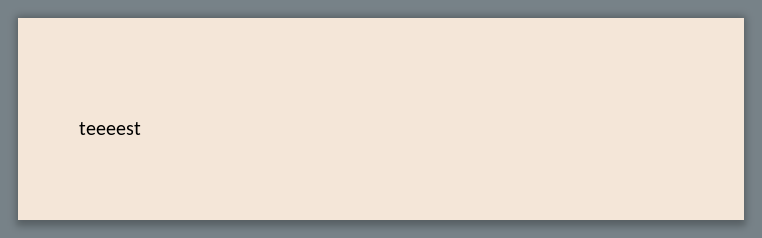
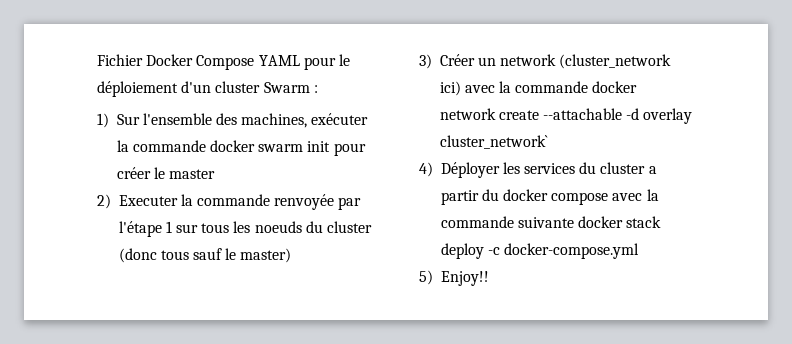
- teeeest
+ Fichier Docker Compose YAML pour le déploiement d'un cluster Swarm :
+ 1) Sur l'ensemble des machines, exécuter la commande docker swarm init pour créer le master
+ 2) Executer la commande renvoyée par l'étape 1 sur tous les noeuds du cluster (donc tous sauf le master)
+ 3) Créer un network (cluster_network ici) avec la commande docker network create --attachable -d overlay cluster_network`
+ 4) Déployer les services du cluster a partir du docker compose avec la commande suivante docker stack deploy -c docker-compose.yml
+ 5) Enjoy!!

